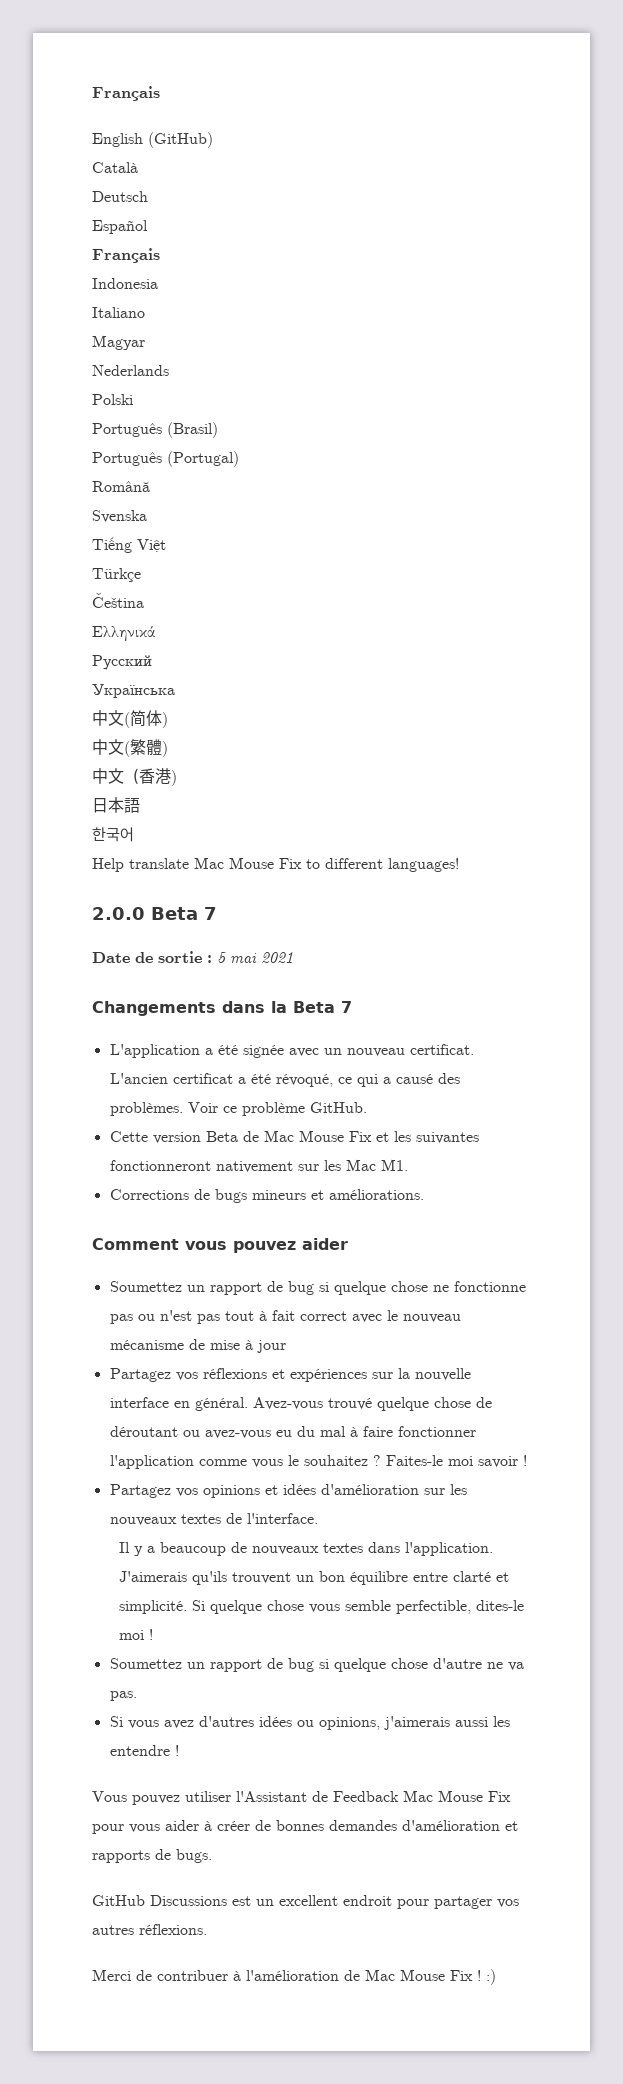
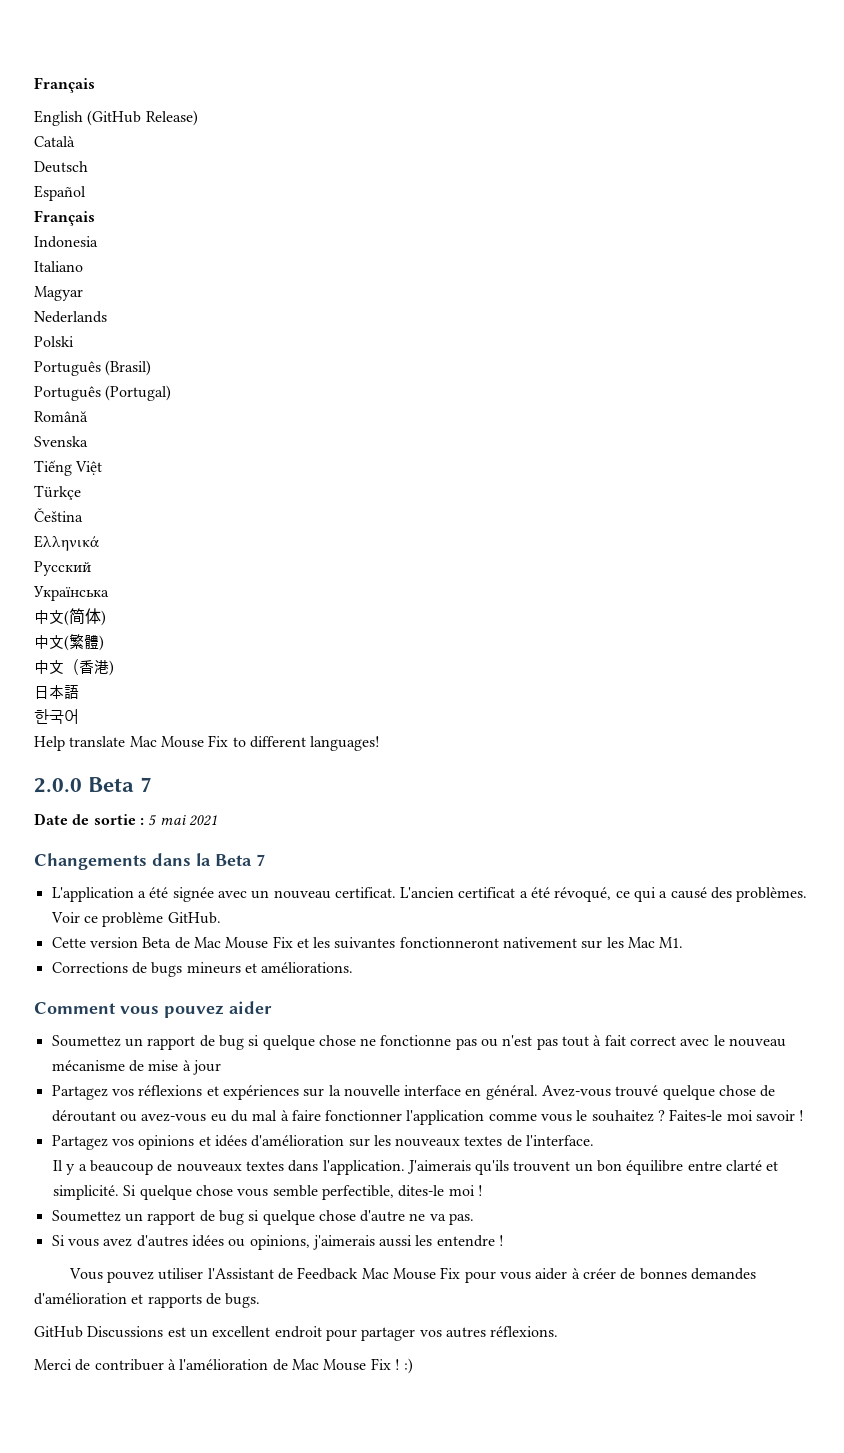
- English (GitHub)
+ English (GitHub Release)

